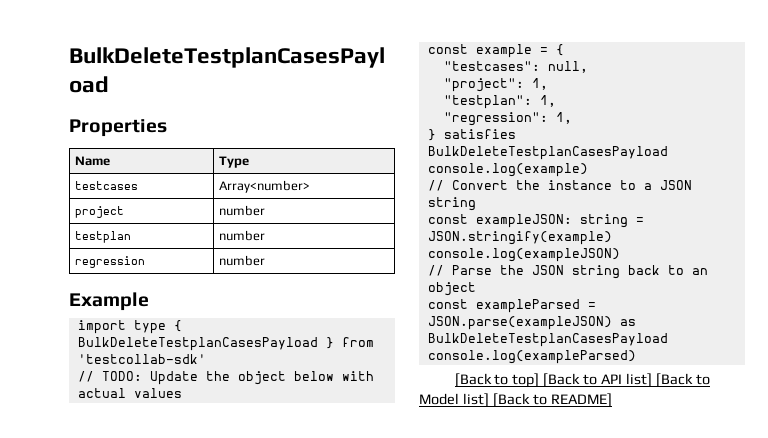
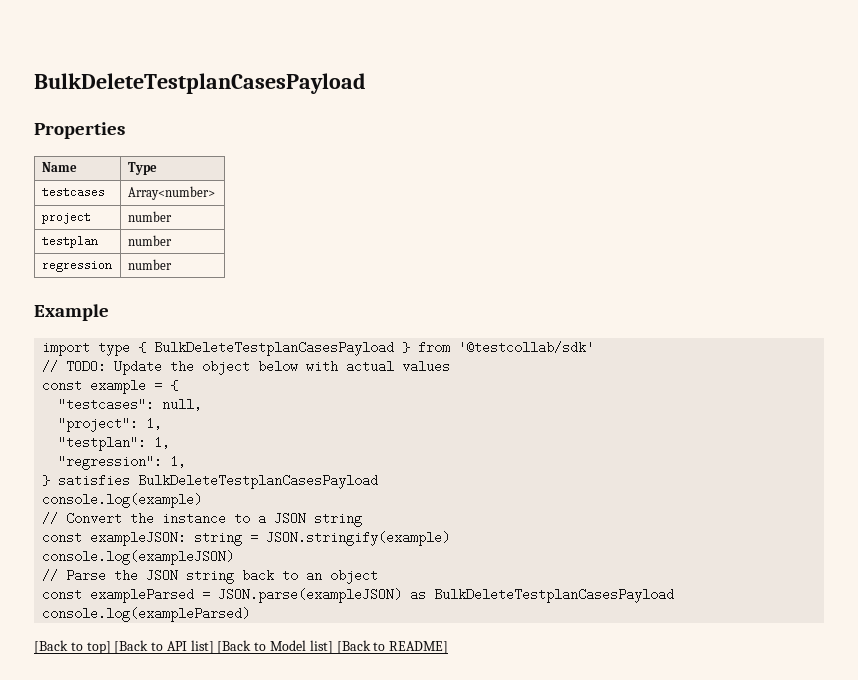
- import type { BulkDeleteTestplanCasesPayload } from 'testcollab-sdk'
+ import type { BulkDeleteTestplanCasesPayload } from '@testcollab/sdk'

